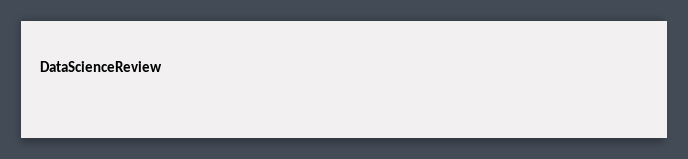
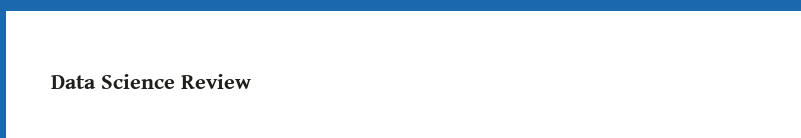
- DataScienceReview
+ Data Science Review

